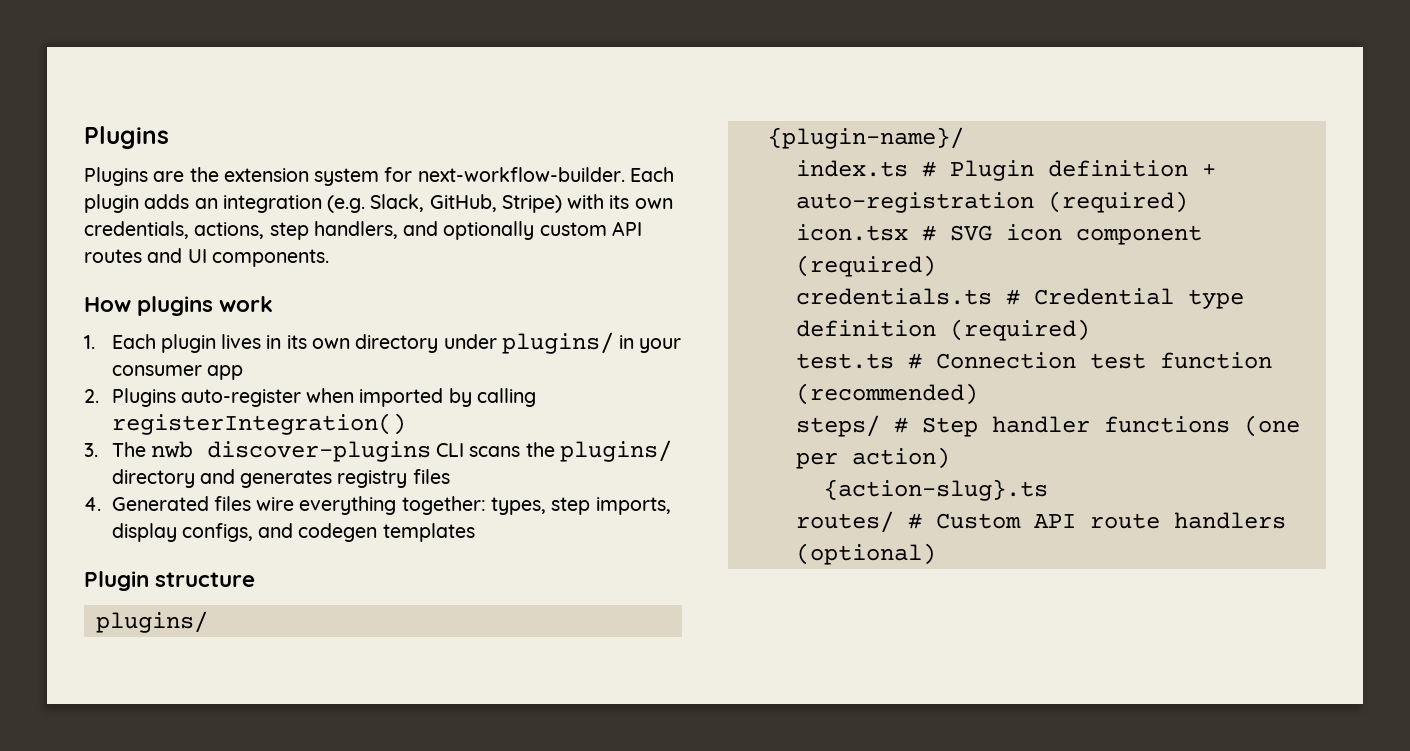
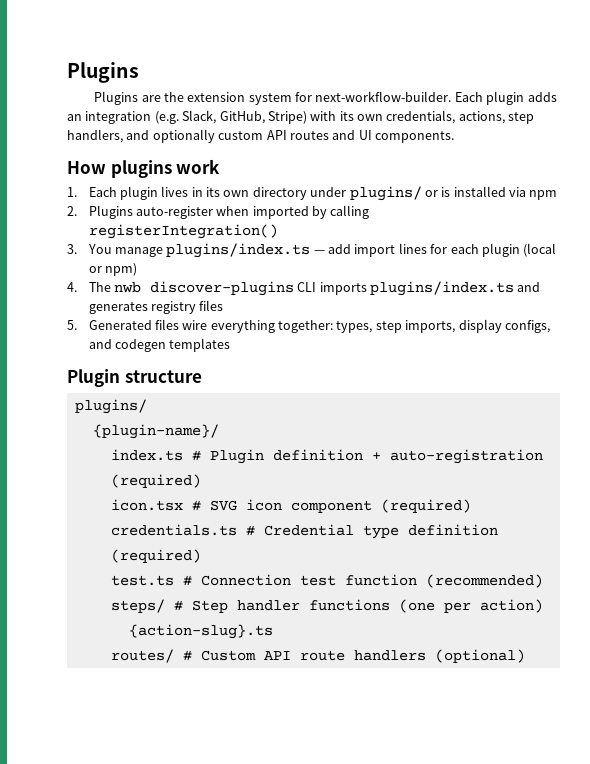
- 1. Each plugin lives in its own directory under plugins/ in your consumer app
+ 1. Each plugin lives in its own directory under plugins/ or is installed via npm
- 3. The nwb discover-plugins CLI scans the plugins/ directory and generates registry files
+ 3. You manage plugins/index.ts — add import lines for each plugin (local or npm)
+ 4. The nwb discover-plugins CLI imports plugins/index.ts and generates registry files
- 4. Generated files wire everything together: types, step imports, display configs, and codegen templates
+ 5. Generated files wire everything together: types, step imports, display configs, and codegen templates

